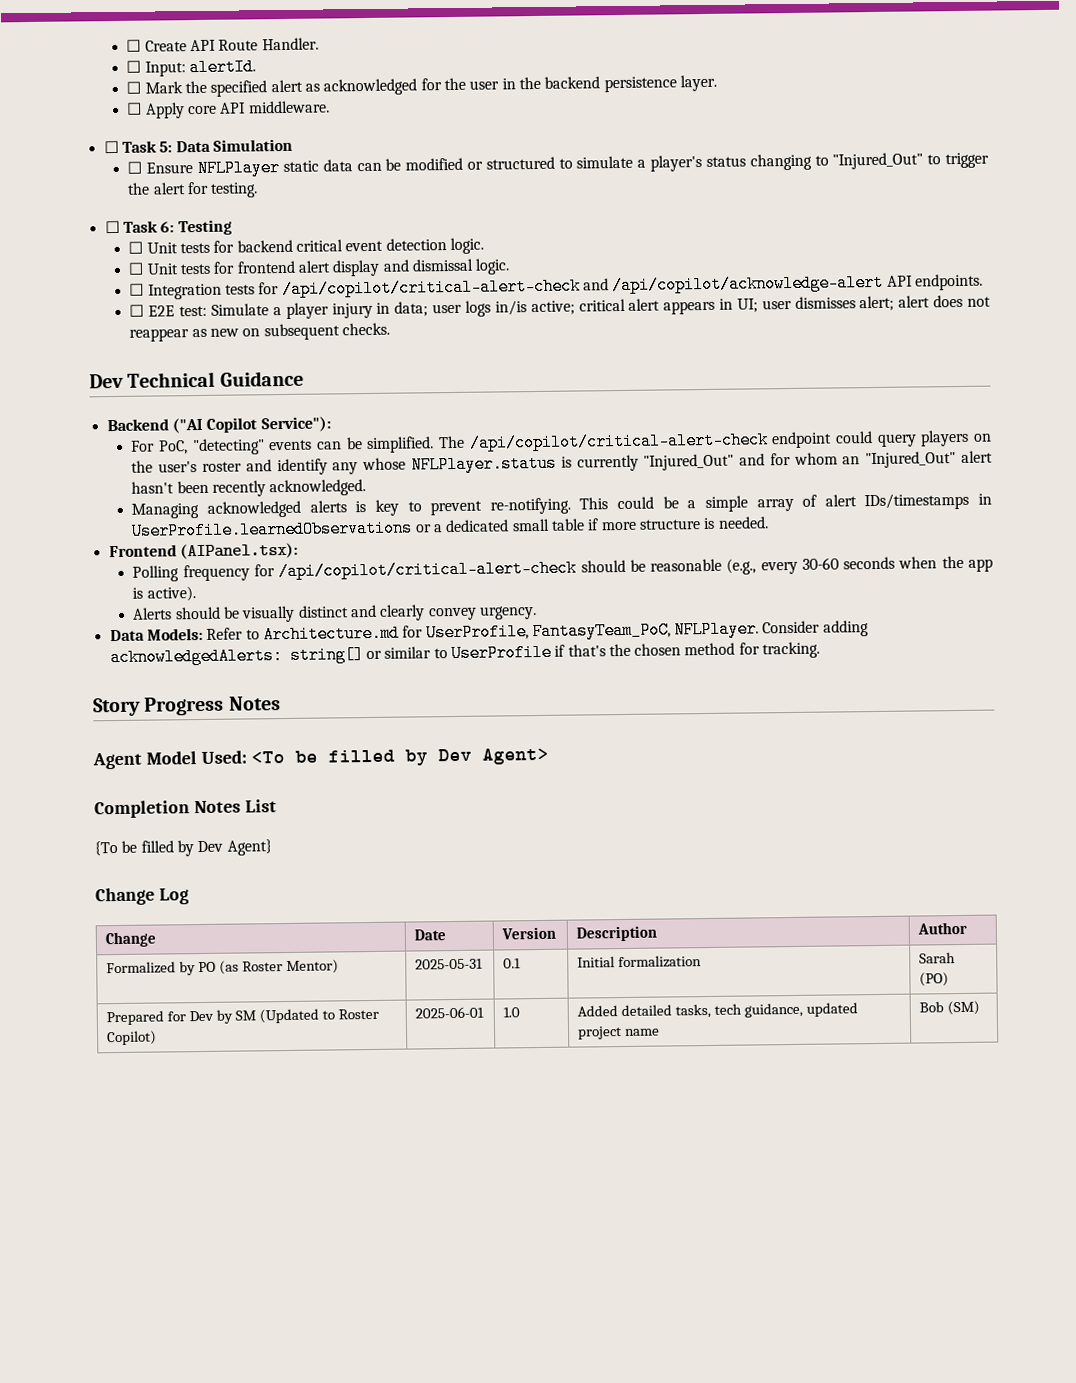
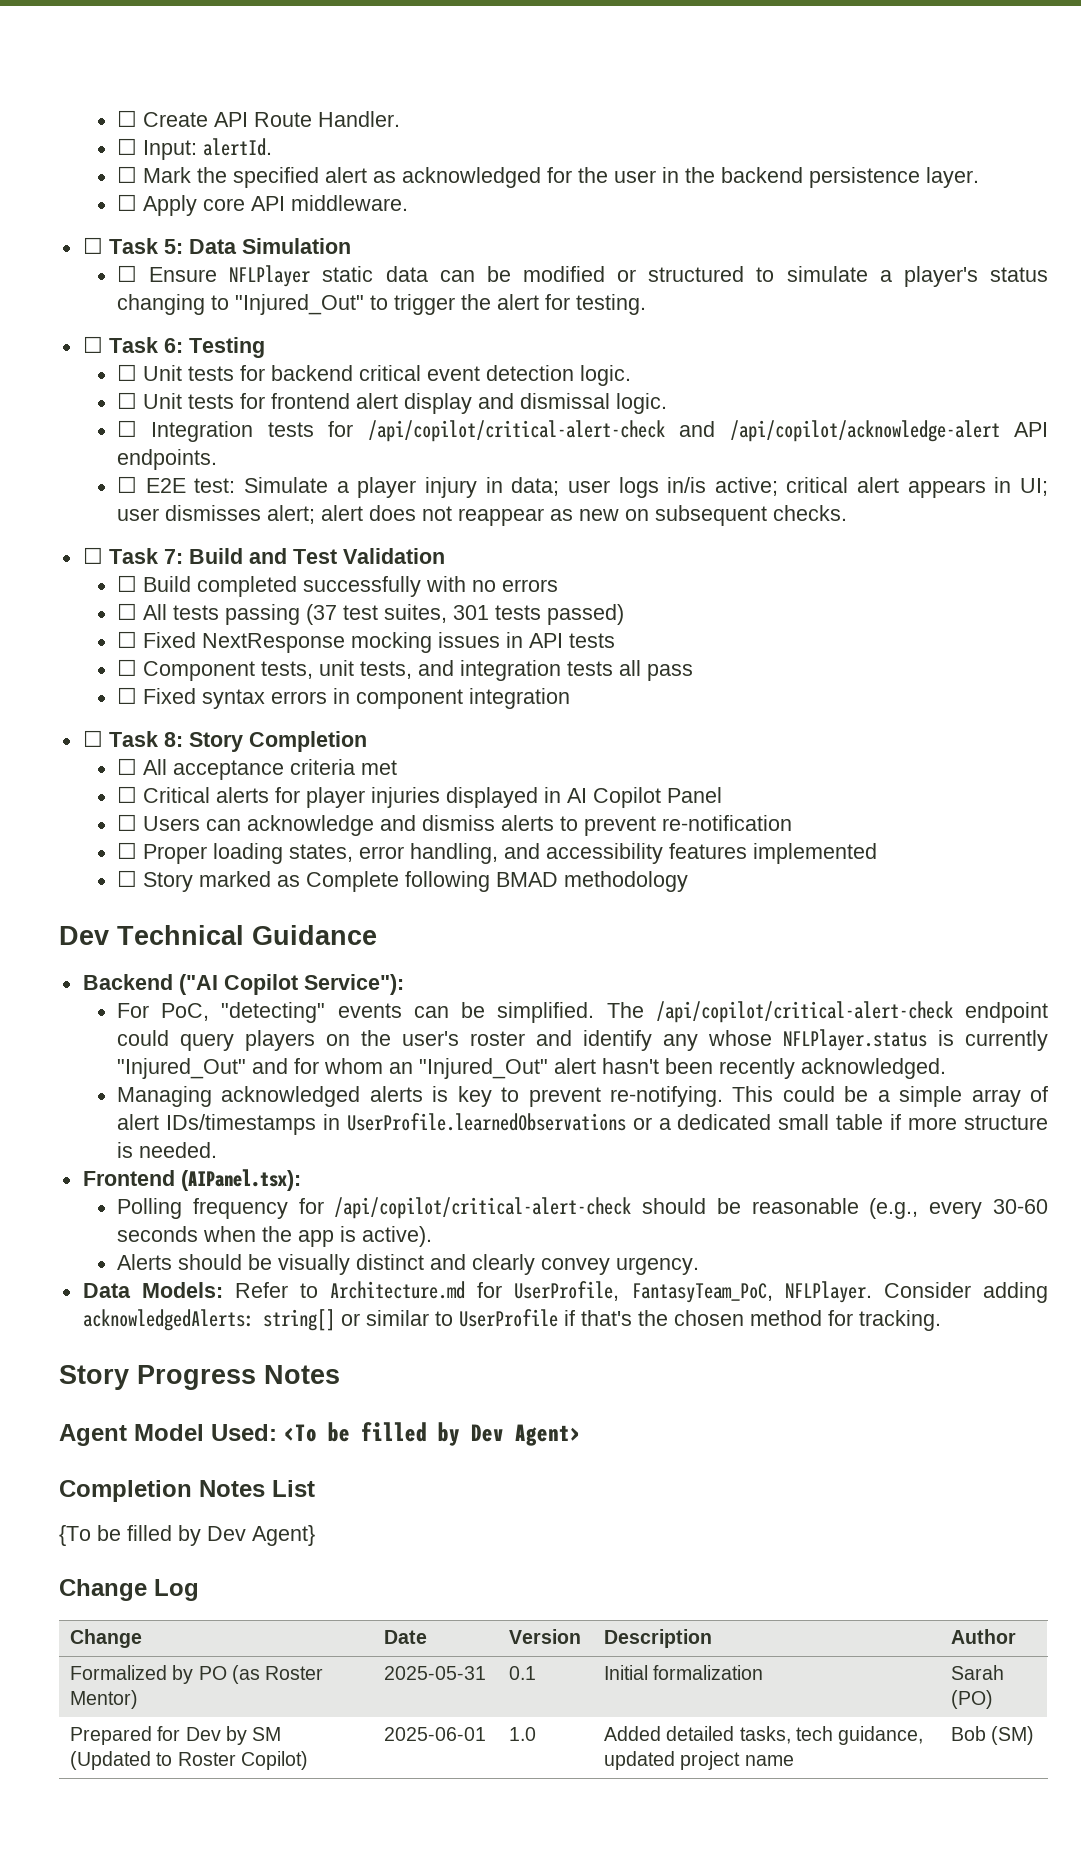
+ ☐ Task 7: Build and Test Validation
+ ☐ Build completed successfully with no errors
+ ☐ All tests passing (37 test suites, 301 tests passed)
+ ☐ Fixed NextResponse mocking issues in API tests
+ ☐ Component tests, unit tests, and integration tests all pass
+ ☐ Fixed syntax errors in component integration
+ ☐ Task 8: Story Completion
+ ☐ All acceptance criteria met
+ ☐ Critical alerts for player injuries displayed in AI Copilot Panel
+ ☐ Users can acknowledge and dismiss alerts to prevent re-notification
+ ☐ Proper loading states, error handling, and accessibility features implemented
+ ☐ Story marked as Complete following BMAD methodology

